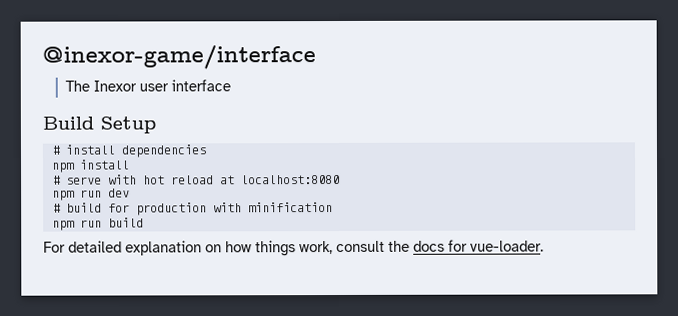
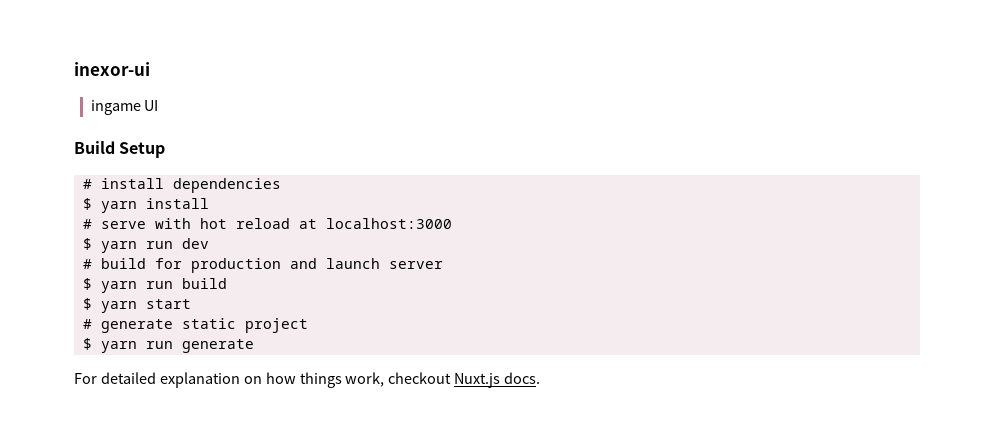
- @inexor-game/interface
- The Inexor user interface
+ inexor-ui
+ ingame UI
- npm install
+ $ yarn install
- # serve with hot reload at localhost:8080
- npm run dev
+ # serve with hot reload at localhost:3000
+ $ yarn run dev
- # build for production with minification
- npm run build
+ # build for production and launch server
+ $ yarn run build
+ $ yarn start
+ # generate static project
+ $ yarn run generate
- For detailed explanation on how things work, consult the docs for vue-loader.
+ For detailed explanation on how things work, checkout Nuxt.js docs.

